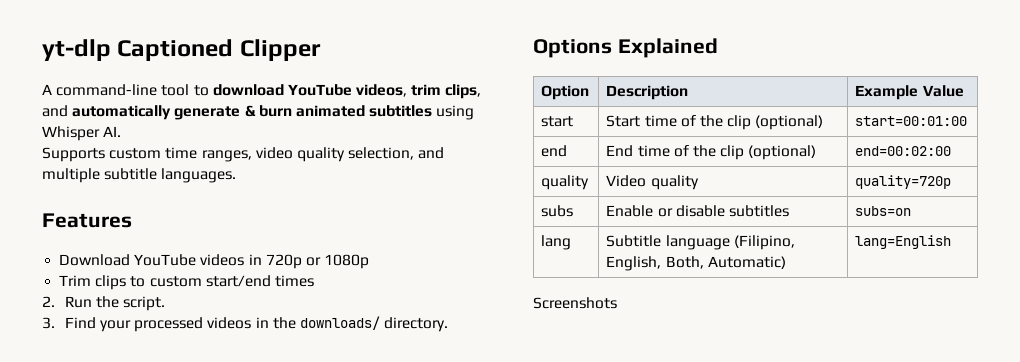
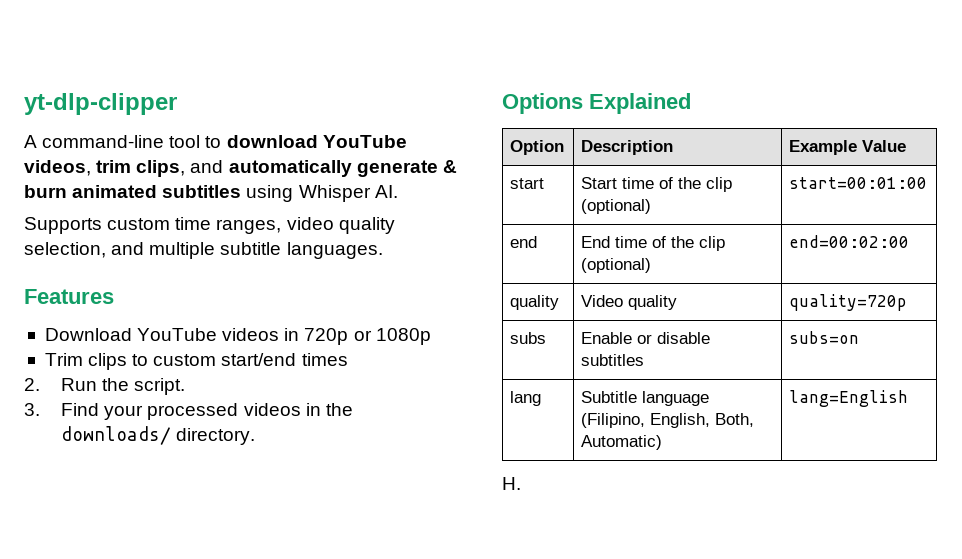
- yt-dlp Captioned Clipper
+ yt-dlp-clipper
- Screenshots
+ H.

